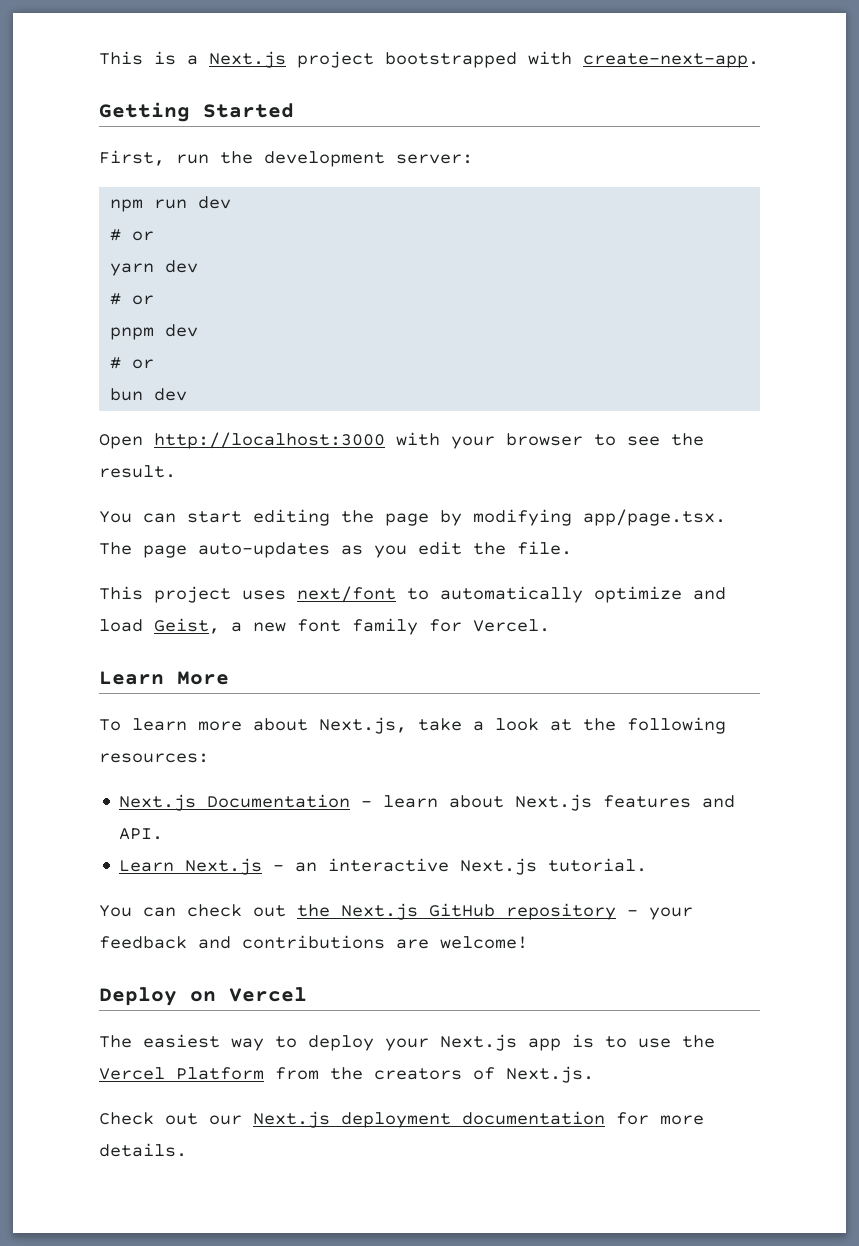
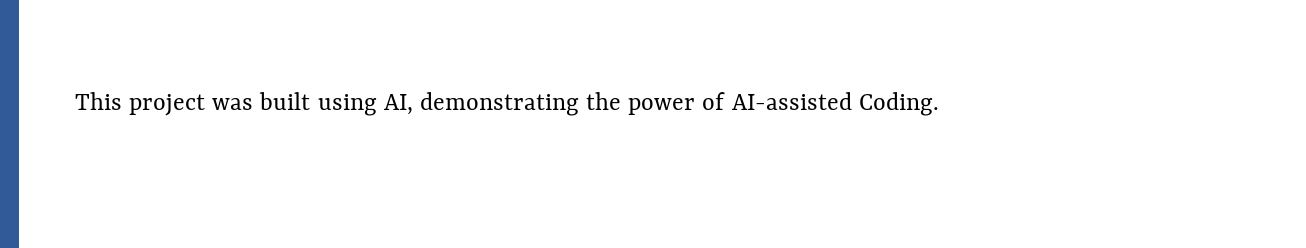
- This is a Next.js project bootstrapped with create-next-app.
- Getting Started
- First, run the development server:
- npm run dev
- # or
- yarn dev
- # or
- pnpm dev
- # or
- bun dev
- Open http://localhost:3000 with your browser to see the result.
- You can start editing the page by modifying app/page.tsx. The page auto-updates as you edit the file.
- This project uses next/font to automatically optimize and load Geist, a new font family for Vercel.
- Learn More
- To learn more about Next.js, take a look at the following resources:
- Next.js Documentation - learn about Next.js features and API.
- Learn Next.js - an interactive Next.js tutorial.
- You can check out the Next.js GitHub repository - your feedback and contributions are welcome!
- Deploy on Vercel
- The easiest way to deploy your Next.js app is to use the Vercel Platform from the creators of Next.js.
- Check out our Next.js deployment documentation for more details.
+ This project was built using AI, demonstrating the power of AI-assisted Coding.

